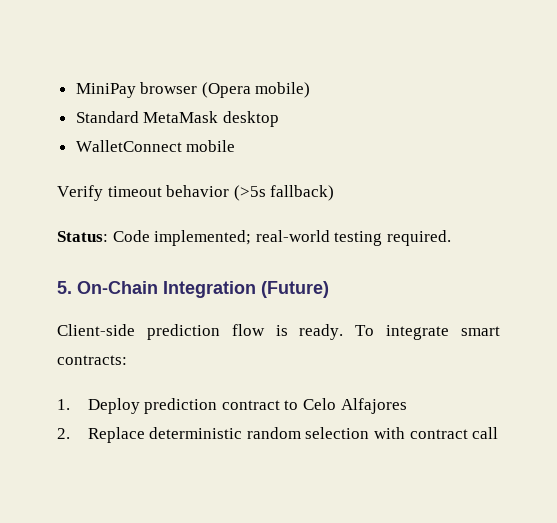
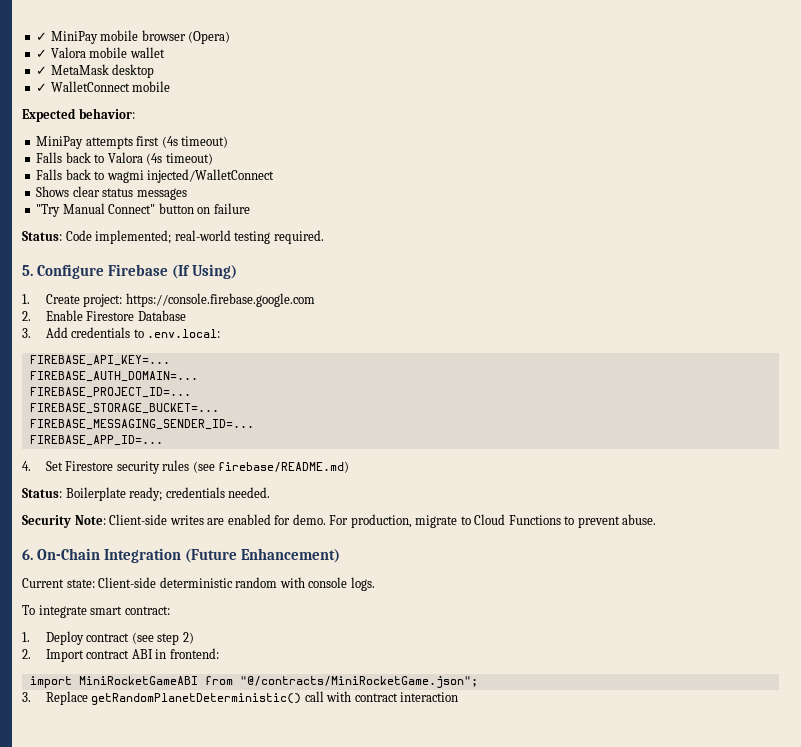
- MiniPay browser (Opera mobile)
- Standard MetaMask desktop
+ ✓ MiniPay mobile browser (Opera)
+ ✓ Valora mobile wallet
+ ✓ MetaMask desktop
- WalletConnect mobile
+ ✓ WalletConnect mobile
- Verify timeout behavior (>5s fallback)
+ Expected behavior:
+ MiniPay attempts first (4s timeout)
+ Falls back to Valora (4s timeout)
+ Falls back to wagmi injected/WalletConnect
+ Shows clear status messages
+ "Try Manual Connect" button on failure
- 5. On-Chain Integration (Future)
- Client-side prediction flow is ready. To integrate smart contracts:
+ 5. Configure Firebase (If Using)
+ 1. Create project: https://console.firebase.google.com
+ 2. Enable Firestore Database
+ 3. Add credentials to .env.local:
+ FIREBASE_API_KEY=...
+ FIREBASE_AUTH_DOMAIN=...
+ FIREBASE_PROJECT_ID=...
+ FIREBASE_STORAGE_BUCKET=...
+ FIREBASE_MESSAGING_SENDER_ID=...
+ FIREBASE_APP_ID=...
+ 4. Set Firestore security rules (see firebase/README.md)
+ Status: Boilerplate ready; credentials needed.
+ Security Note: Client-side writes are enabled for demo. For production, migrate to Cloud Functions to prevent abuse.
+ 6. On-Chain Integration (Future Enhancement)
+ Current state: Client-side deterministic random with console logs.
+ To integrate smart contract:
- 1. Deploy prediction contract to Celo Alfajores
- 2. Replace deterministic random selection with contract call
+ 1. Deploy contract (see step 2)
+ 2. Import contract ABI in frontend:
+ import MiniRocketGameABI from "@/contracts/MiniRocketGame.json";
+ 3. Replace getRandomPlanetDeterministic() call with contract interaction

